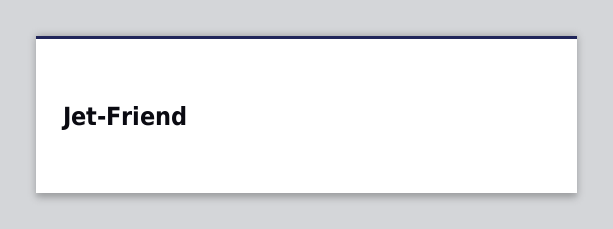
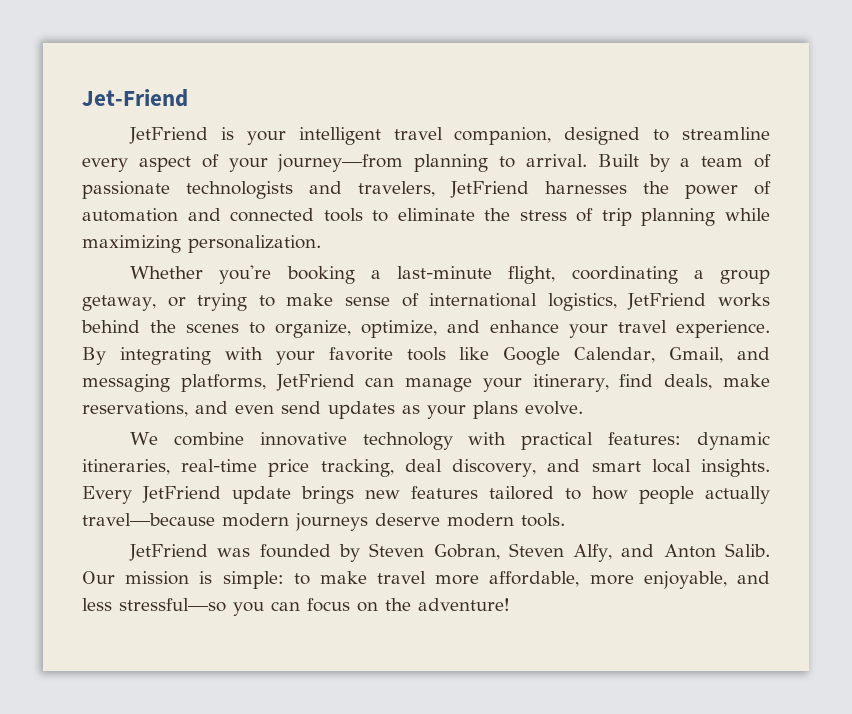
+ JetFriend is your intelligent travel companion, designed to streamline every aspect of your journey—from planning to arrival. Built by a team of passionate technologists and travelers, JetFriend harnesses the power of automation and connected tools to eliminate the stress of trip planning while maximizing personalization.
+ Whether you're booking a last-minute flight, coordinating a group getaway, or trying to make sense of international logistics, JetFriend works behind the scenes to organize, optimize, and enhance your travel experience. By integrating with your favorite tools like Google Calendar, Gmail, and messaging platforms, JetFriend can manage your itinerary, find deals, make reservations, and even send updates as your plans evolve.
+ We combine innovative technology with practical features: dynamic itineraries, real-time price tracking, deal discovery, and smart local insights. Every JetFriend update brings new features tailored to how people actually travel—because modern journeys deserve modern tools.
+ JetFriend was founded by Steven Gobran, Steven Alfy, and Anton Salib. Our mission is simple: to make travel more affordable, more enjoyable, and less stressful—so you can focus on the adventure!

